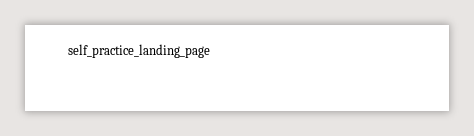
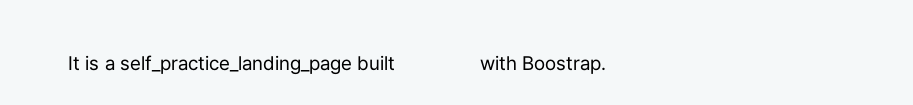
- self_practice_landing_page
+ It is a self_practice_landing_page built with Boostrap.

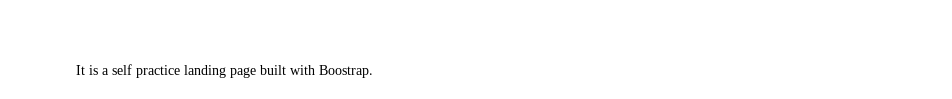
- It is a self_practice_landing_page built with Boostrap.
+ It is a self practice landing page built with Boostrap.

